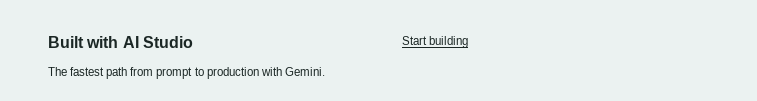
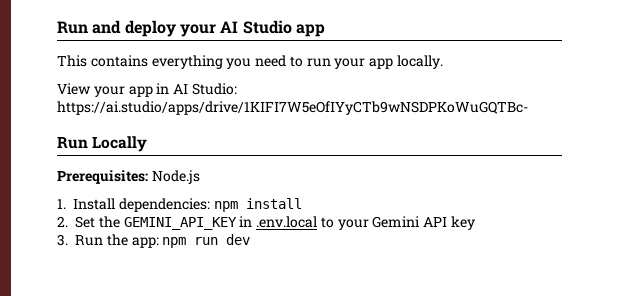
- Built with AI Studio
- The fastest path from prompt to production with Gemini.
- Start building
+ Run and deploy your AI Studio app
+ This contains everything you need to run your app locally.
+ View your app in AI Studio: https://ai.studio/apps/drive/1KIFI7W5eOfIYyCTb9wNSDPKoWuGQTBc-
+ Run Locally
+ Prerequisites: Node.js
+ 1. Install dependencies: npm install
+ 2. Set the GEMINI_API_KEY in .env.local to your Gemini API key
+ 3. Run the app: npm run dev

